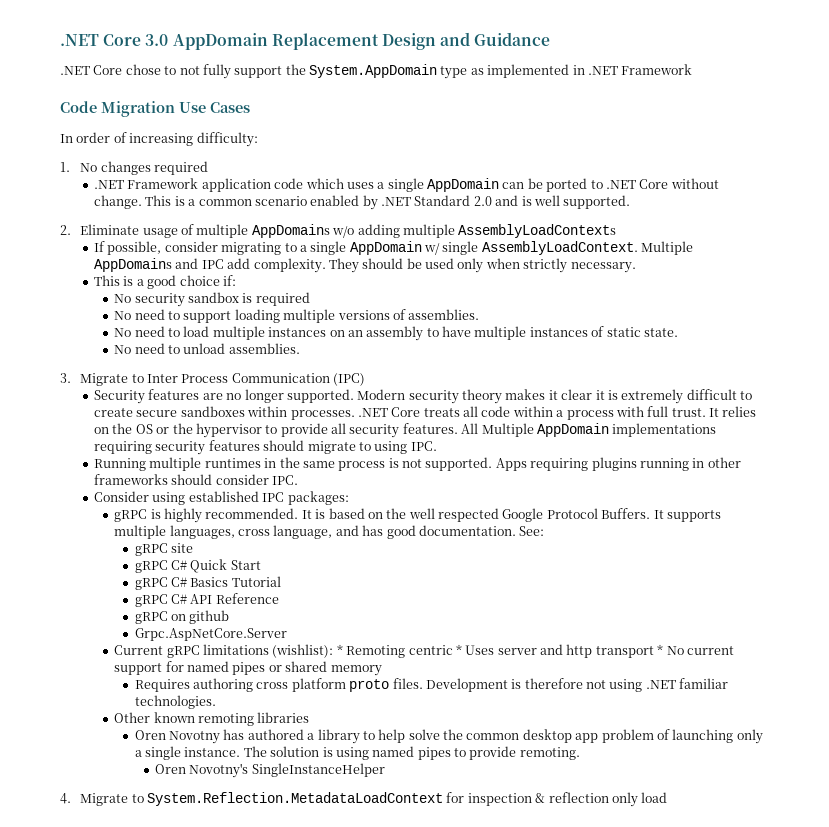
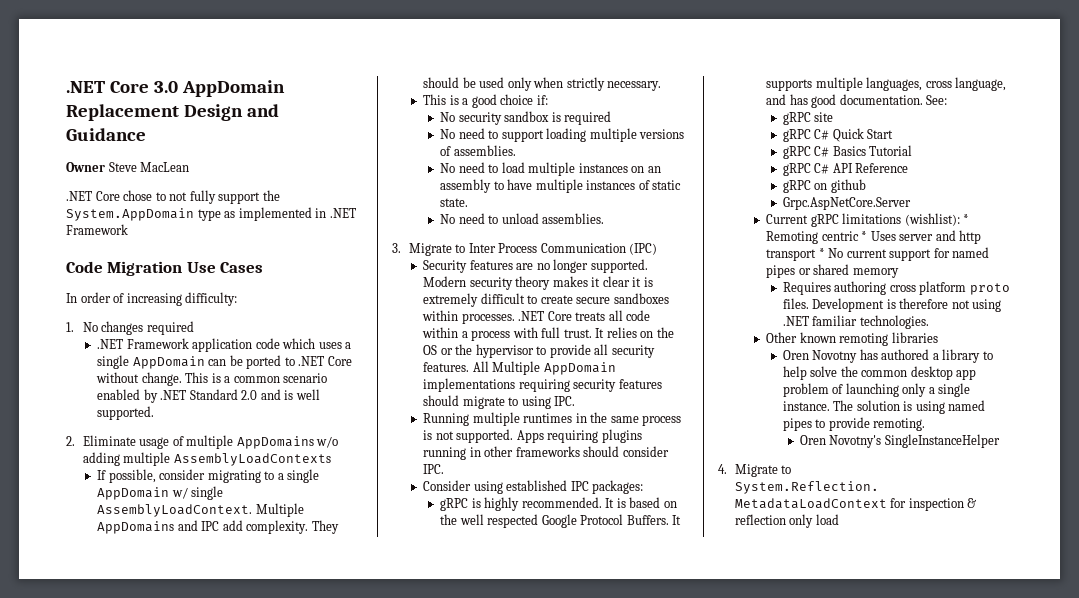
+ Owner Steve MacLean

